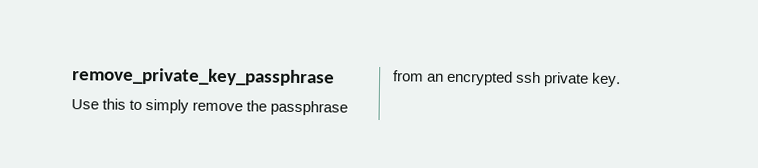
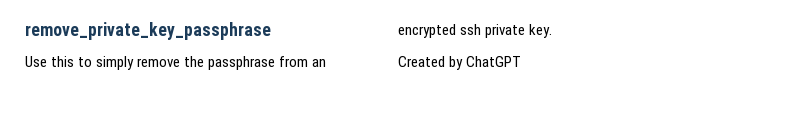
+ Created by ChatGPT

